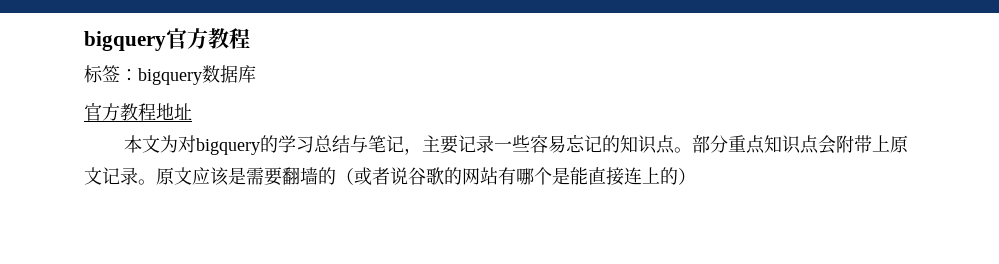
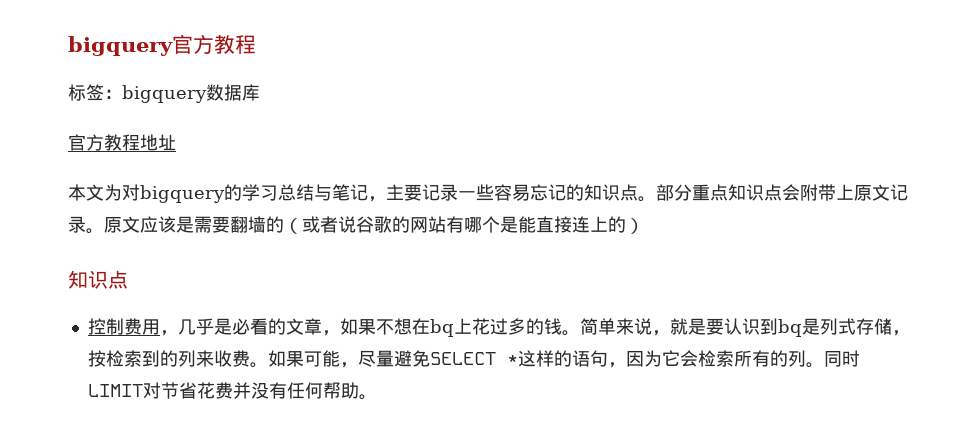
  原文应该是需要翻墙的（或者说谷歌的网站有哪个是能直接连上的）
+ 知识点
+ 控制费用，几乎是必看的文章，如果不想在bq上花过多的钱。简单来说，就是要认识到bq是列式存储，按检索到的列来收费。如果可能，尽量避免SELECT *这样的语句，因为它会检索所有的列。同时LIMIT对节省花费并没有任何帮助。

